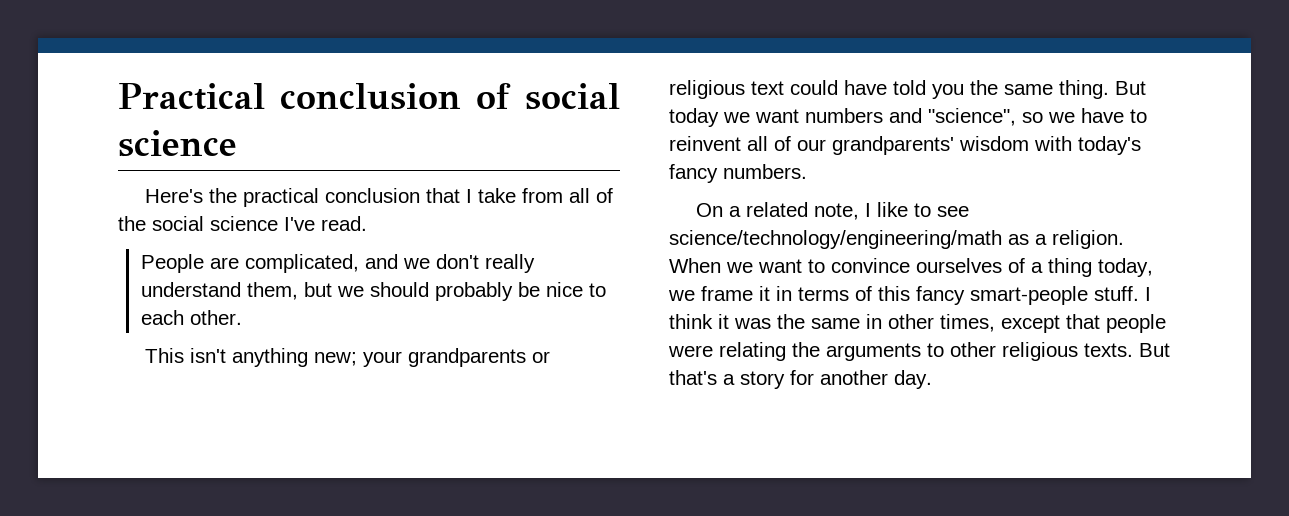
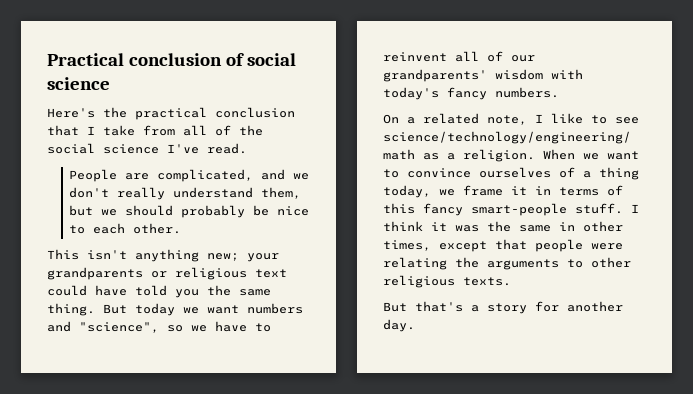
- I think it was the same in other times, except that people were relating the arguments to other religious texts. But that's a story for another day.
+ I think it was the same in other times, except that people were relating the arguments to other religious texts.
+ But that's a story for another day.

